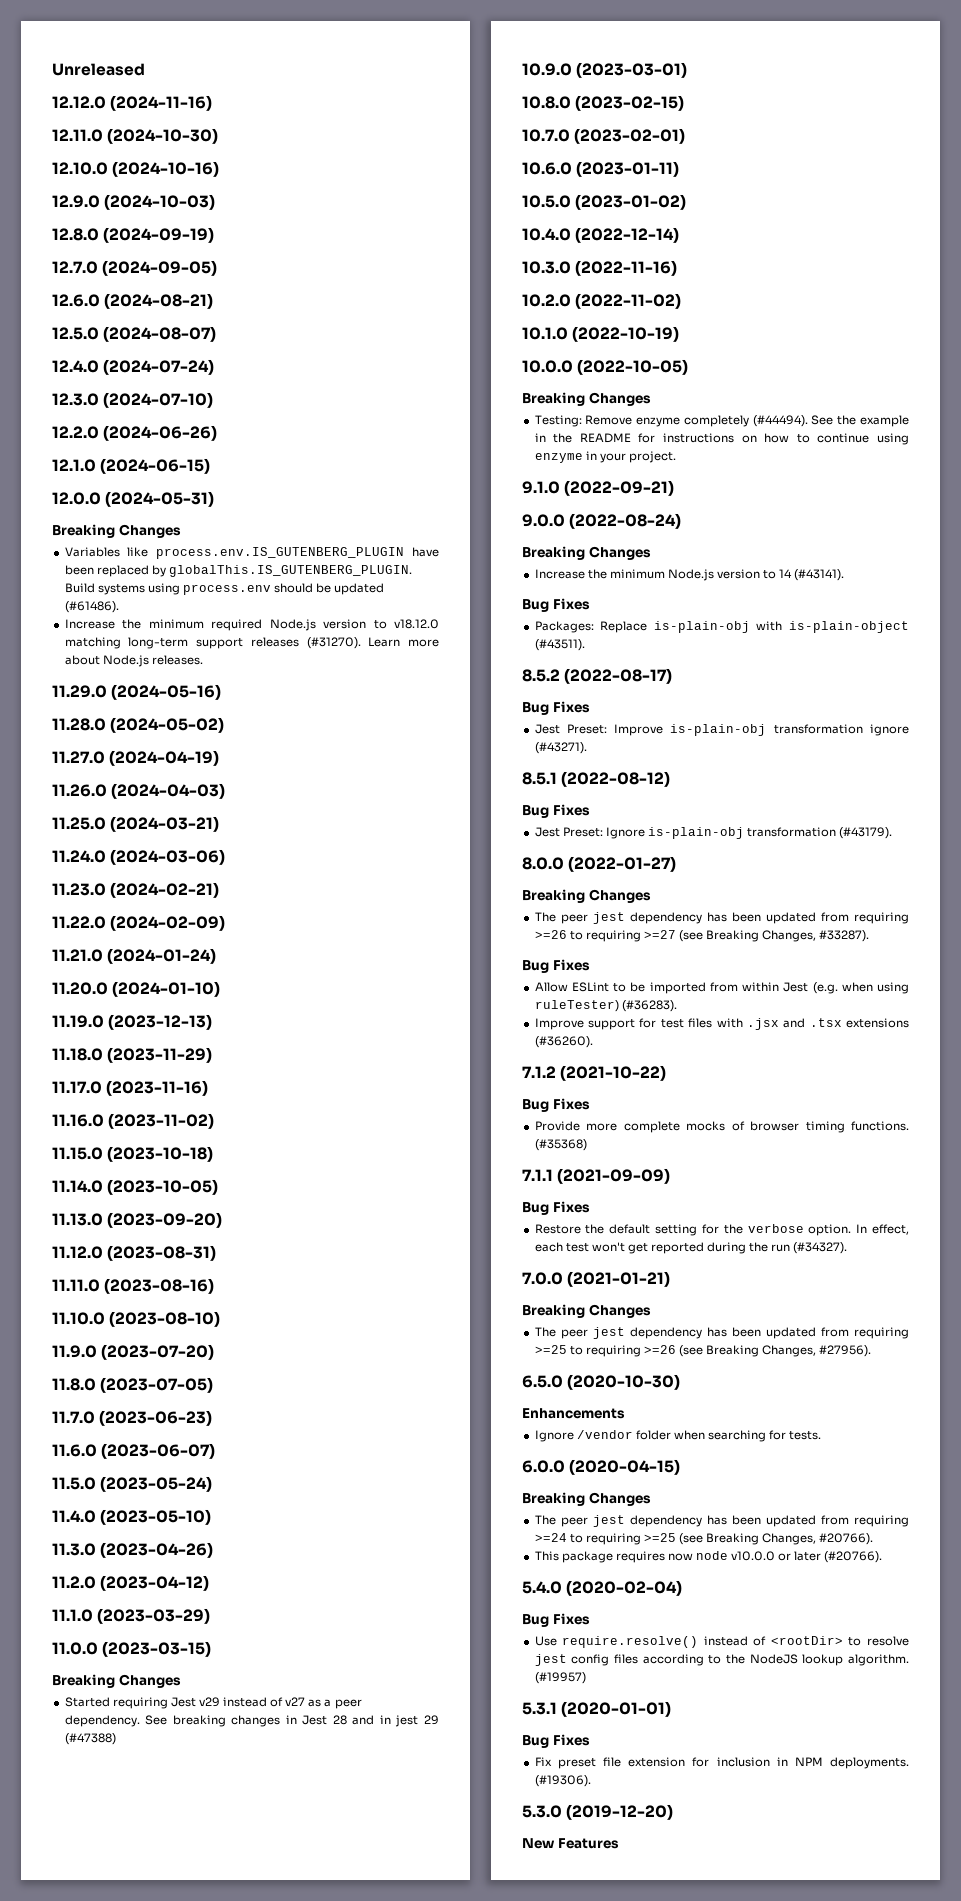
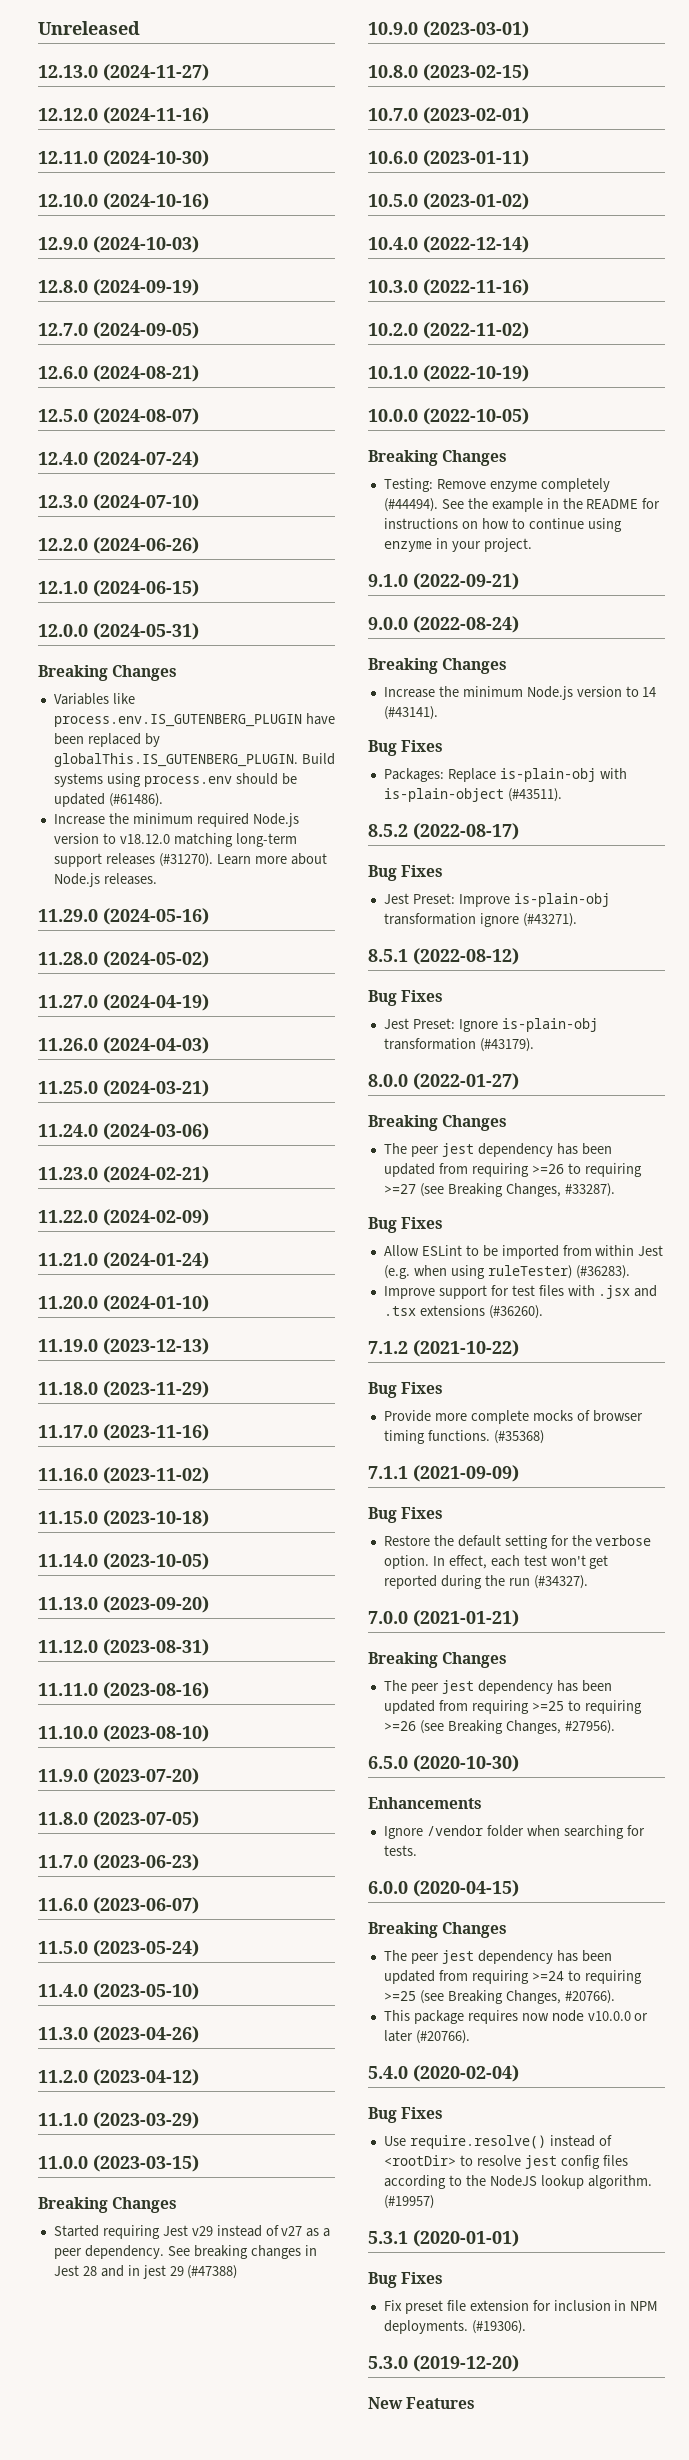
+ 12.13.0 (2024-11-27)

